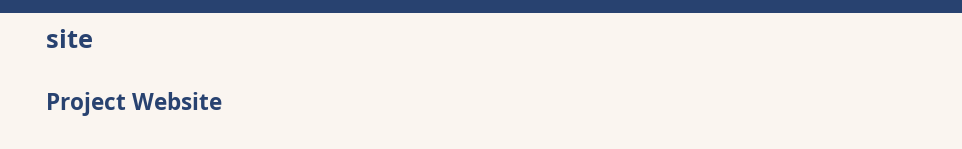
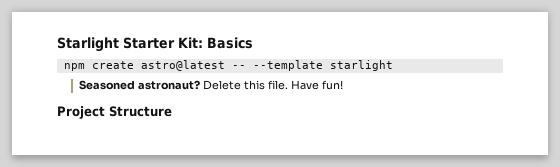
- site
+ Starlight Starter Kit: Basics
+ npm create astro@latest -- --template starlight
+ Seasoned astronaut? Delete this file. Have fun!
- Project Website
+ Project Structure

